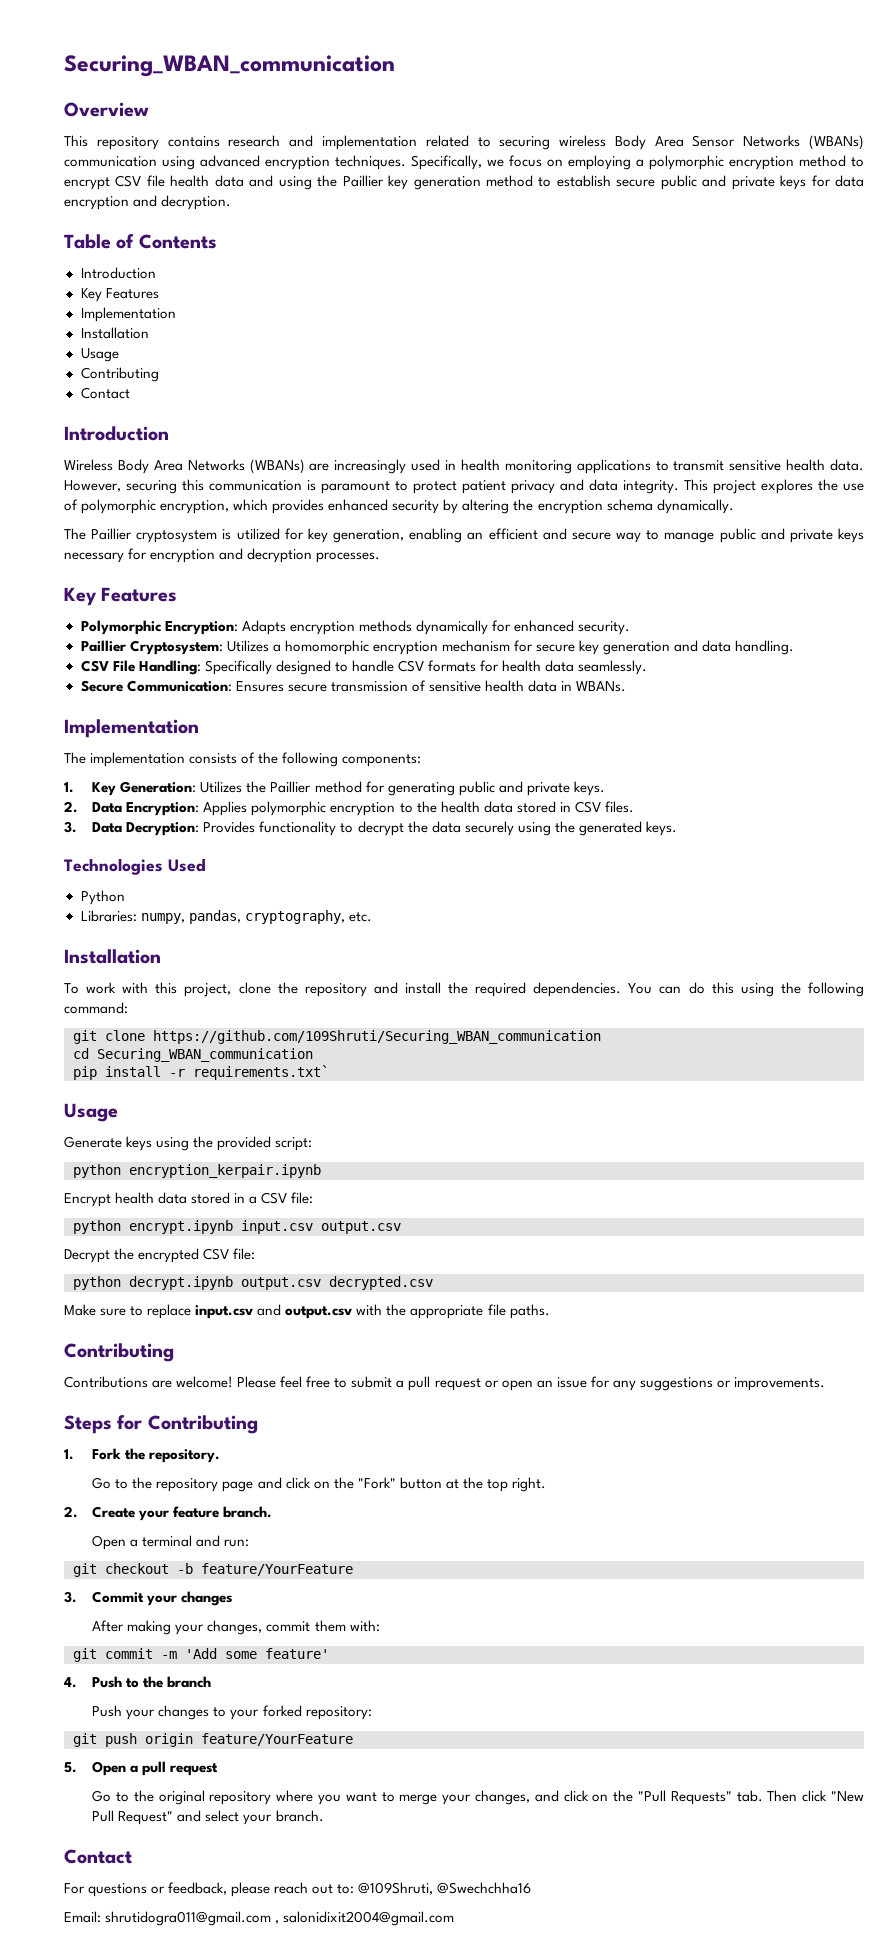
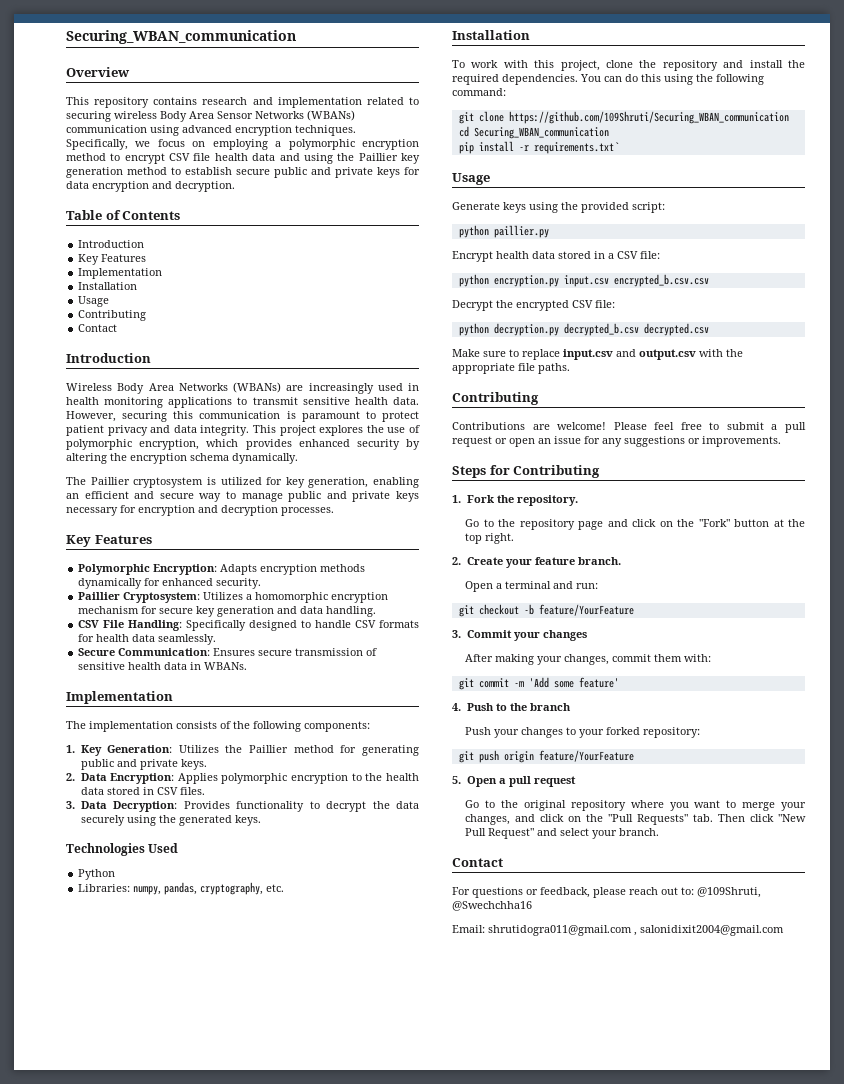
- python encryption_kerpair.ipynb
+ python paillier.py
- python encrypt.ipynb input.csv output.csv
+ python encryption.py input.csv encrypted_b.csv.csv
- python decrypt.ipynb output.csv decrypted.csv
+ python decryption.py decrypted_b.csv decrypted.csv

